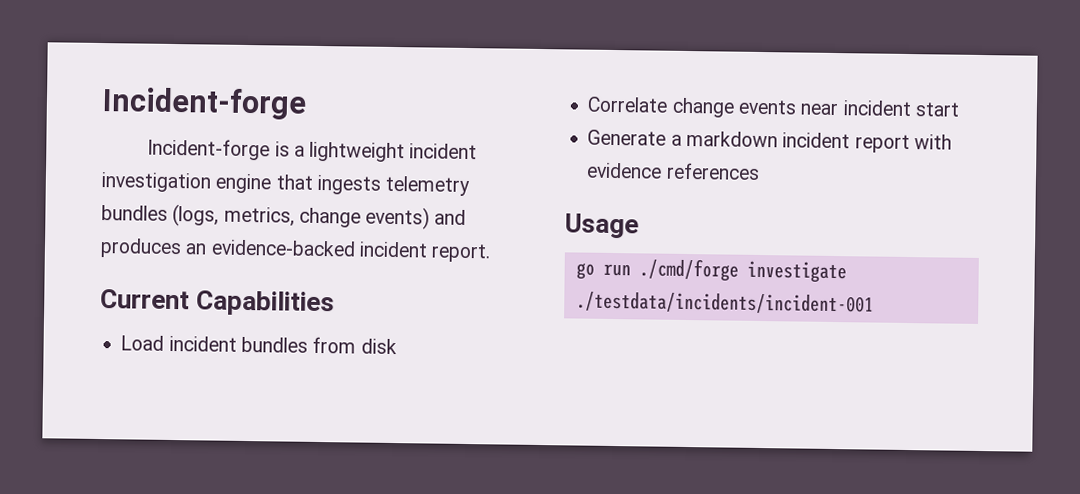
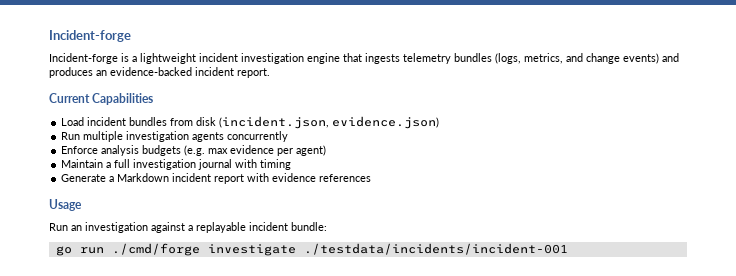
- Incident-forge is a lightweight incident investigation engine that ingests telemetry bundles (logs, metrics, change events) and produces an evidence-backed incident report.
+ Incident-forge is a lightweight incident investigation engine that ingests telemetry bundles (logs, metrics, and change events) and produces an evidence-backed incident report.
- Load incident bundles from disk
- Correlate change events near incident start
+ Load incident bundles from disk (incident.json, evidence.json)
+ Run multiple investigation agents concurrently
+ Enforce analysis budgets (e.g. max evidence per agent)
+ Maintain a full investigation journal with timing
- Generate a markdown incident report with evidence references
+ Generate a Markdown incident report with evidence references
+ Run an investigation against a replayable incident bundle:

